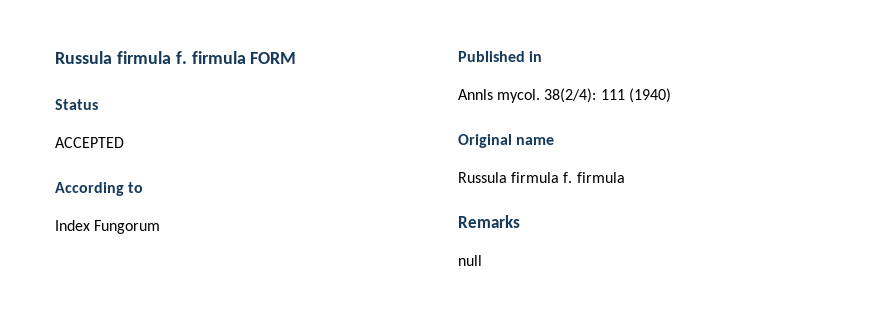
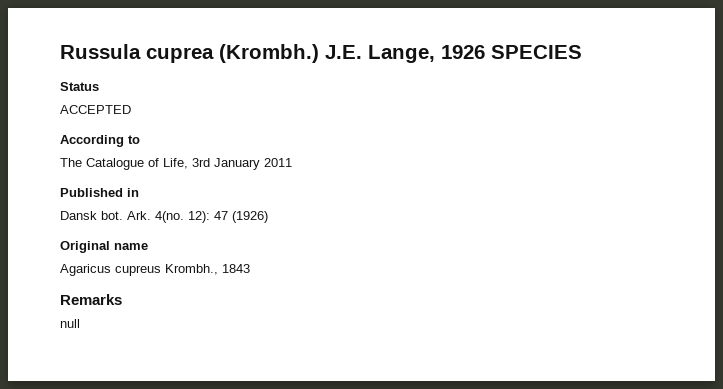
- Russula firmula f. firmula FORM
+ Russula cuprea (Krombh.) J.E. Lange, 1926 SPECIES
  Status
  ACCEPTED
  According to
- Index Fungorum
+ The Catalogue of Life, 3rd January 2011
  Published in
- Annls mycol. 38(2/4): 111 (1940)
+ Dansk bot. Ark. 4(no. 12): 47 (1926)
  Original name
- Russula firmula f. firmula
+ Agaricus cupreus Krombh., 1843

